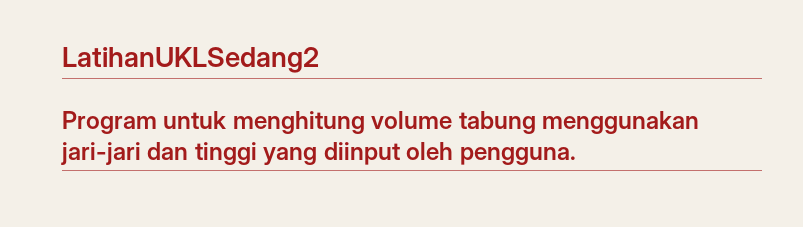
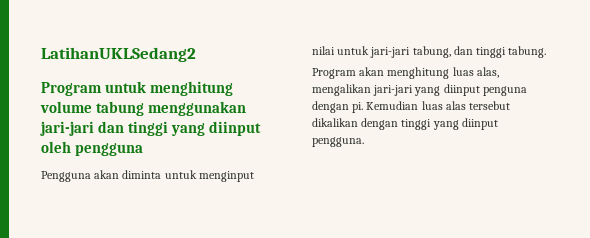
- Program untuk menghitung volume tabung menggunakan jari-jari dan tinggi yang diinput oleh pengguna.
+ Program untuk menghitung volume tabung menggunakan jari-jari dan tinggi yang diinput oleh pengguna
+ Pengguna akan diminta untuk menginput nilai untuk jari-jari tabung, dan tinggi tabung.
+ Program akan menghitung luas alas, mengalikan jari-jari yang diinput penguna dengan pi. Kemudian luas alas tersebut dikalikan dengan tinggi yang diinput pengguna.

